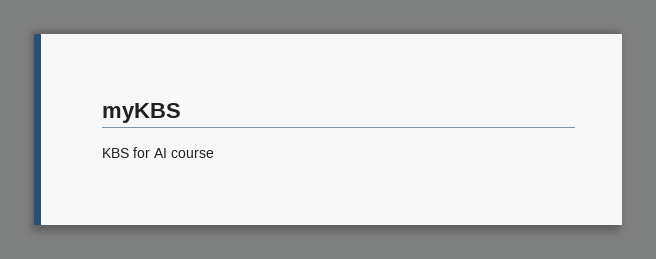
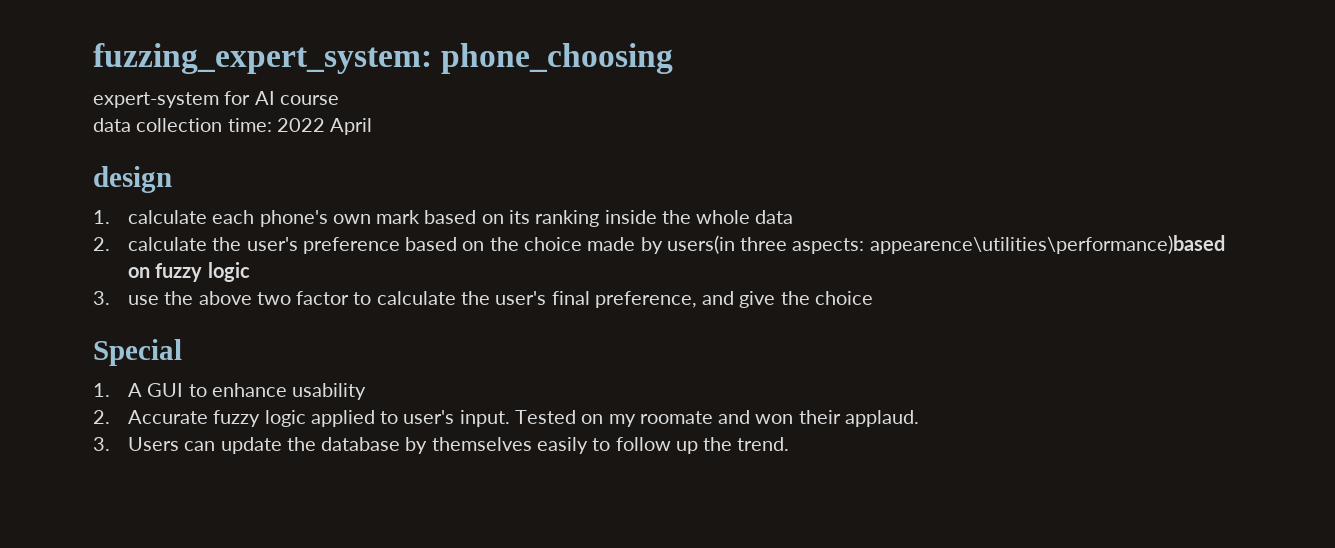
- myKBS
- KBS for AI course
+ fuzzing_expert_system: phone_choosing
+ expert-system for AI course
+ data collection time: 2022 April
+ design
+ 1. calculate each phone's own mark based on its ranking inside the whole data
+ 2. calculate the user's preference based on the choice made by users(in three aspects: appearence\utilities\performance)based on fuzzy logic
+ 3. use the above two factor to calculate the user's final preference, and give the choice
+ Special
+ 1. A GUI to enhance usability
+ 2. Accurate fuzzy logic applied to user's input. Tested on my roomate and won their applaud.
+ 3. Users can update the database by themselves easily to follow up the trend.

